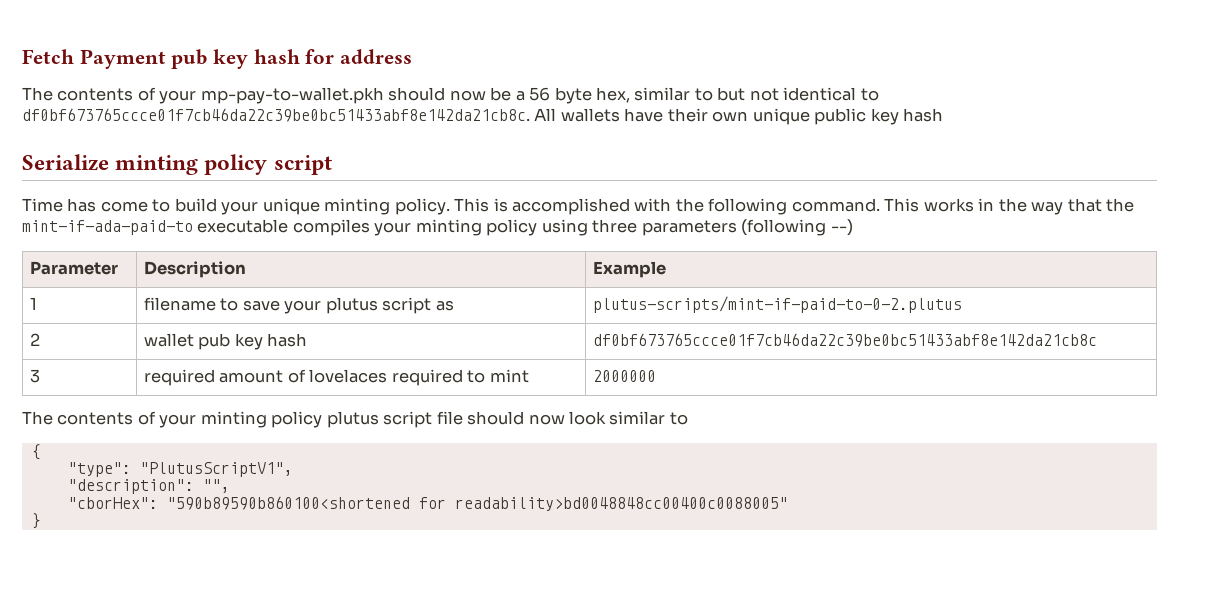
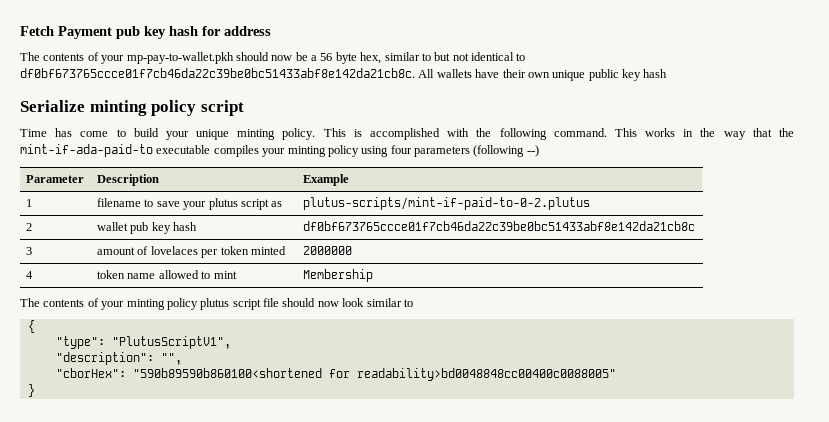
- This works in the way that the mint-if-ada-paid-to executable compiles your minting policy using three parameters (following --)
+ This works in the way that the mint-if-ada-paid-to executable compiles your minting policy using four parameters (following --)
- 3 | required amount of lovelaces required to mint | 2000000
+ 3 | amount of lovelaces per token minted | 2000000
+ 4 | token name allowed to mint | Membership

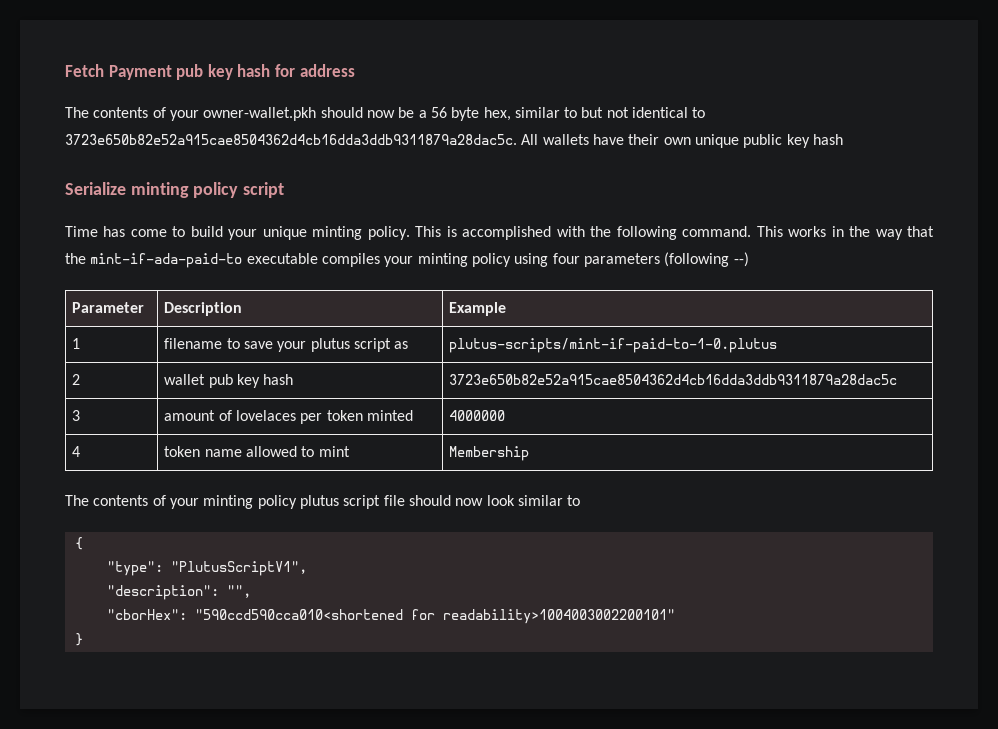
- The contents of your mp-pay-to-wallet.pkh should now be a 56 byte hex, similar to but not identical to df0bf673765ccce01f7cb46da22c39be0bc51433abf8e142da21cb8c.
+ The contents of your owner-wallet.pkh should now be a 56 byte hex, similar to but not identical to 3723e650b82e52a915cae8504362d4cb16dda3ddb9311879a28dac5c.
- 1 | filename to save your plutus script as | plutus-scripts/mint-if-paid-to-0-2.plutus
+ 1 | filename to save your plutus script as | plutus-scripts/mint-if-paid-to-1-0.plutus
- 2 | wallet pub key hash | df0bf673765ccce01f7cb46da22c39be0bc51433abf8e142da21cb8c
+ 2 | wallet pub key hash | 3723e650b82e52a915cae8504362d4cb16dda3ddb9311879a28dac5c
- 3 | amount of lovelaces per token minted | 2000000
+ 3 | amount of lovelaces per token minted | 4000000
- "cborHex": "590b89590b860100<shortened for readability>bd0048848cc00400c0088005"
+ "cborHex": "590ccd590cca010<shortened for readability>1004003002200101"

